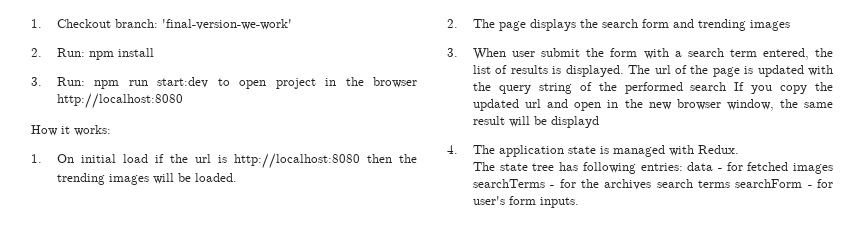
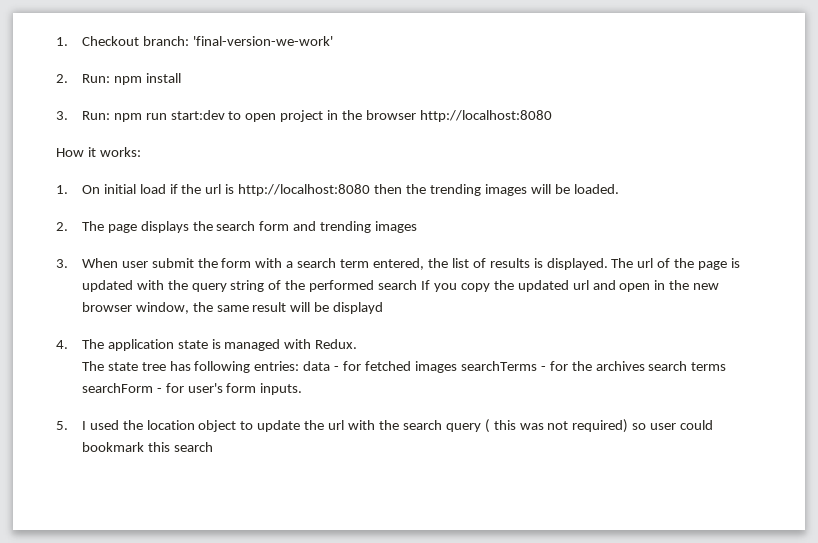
+ 5. I used the location object to update the url with the search query ( this was not required) so user could bookmark this search

